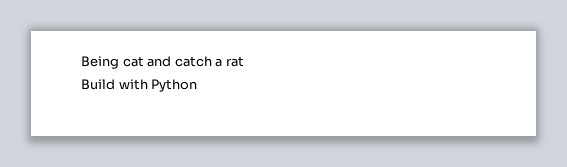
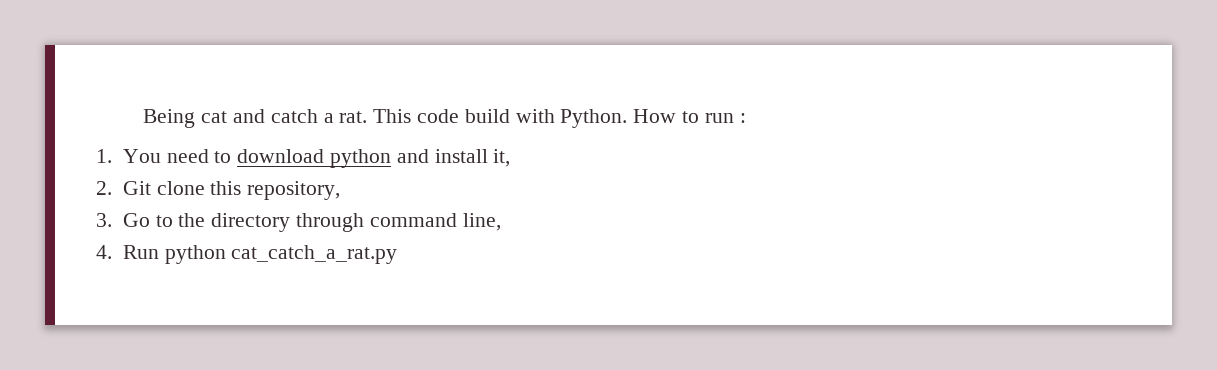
- Being cat and catch a rat
- Build with Python
+ Being cat and catch a rat. This code build with Python. How to run :
+ 1. You need to download python and install it,
+ 2. Git clone this repository,
+ 3. Go to the directory through command line,
+ 4. Run python cat_catch_a_rat.py

